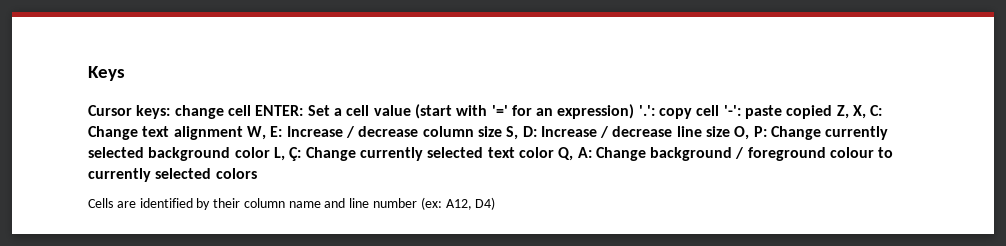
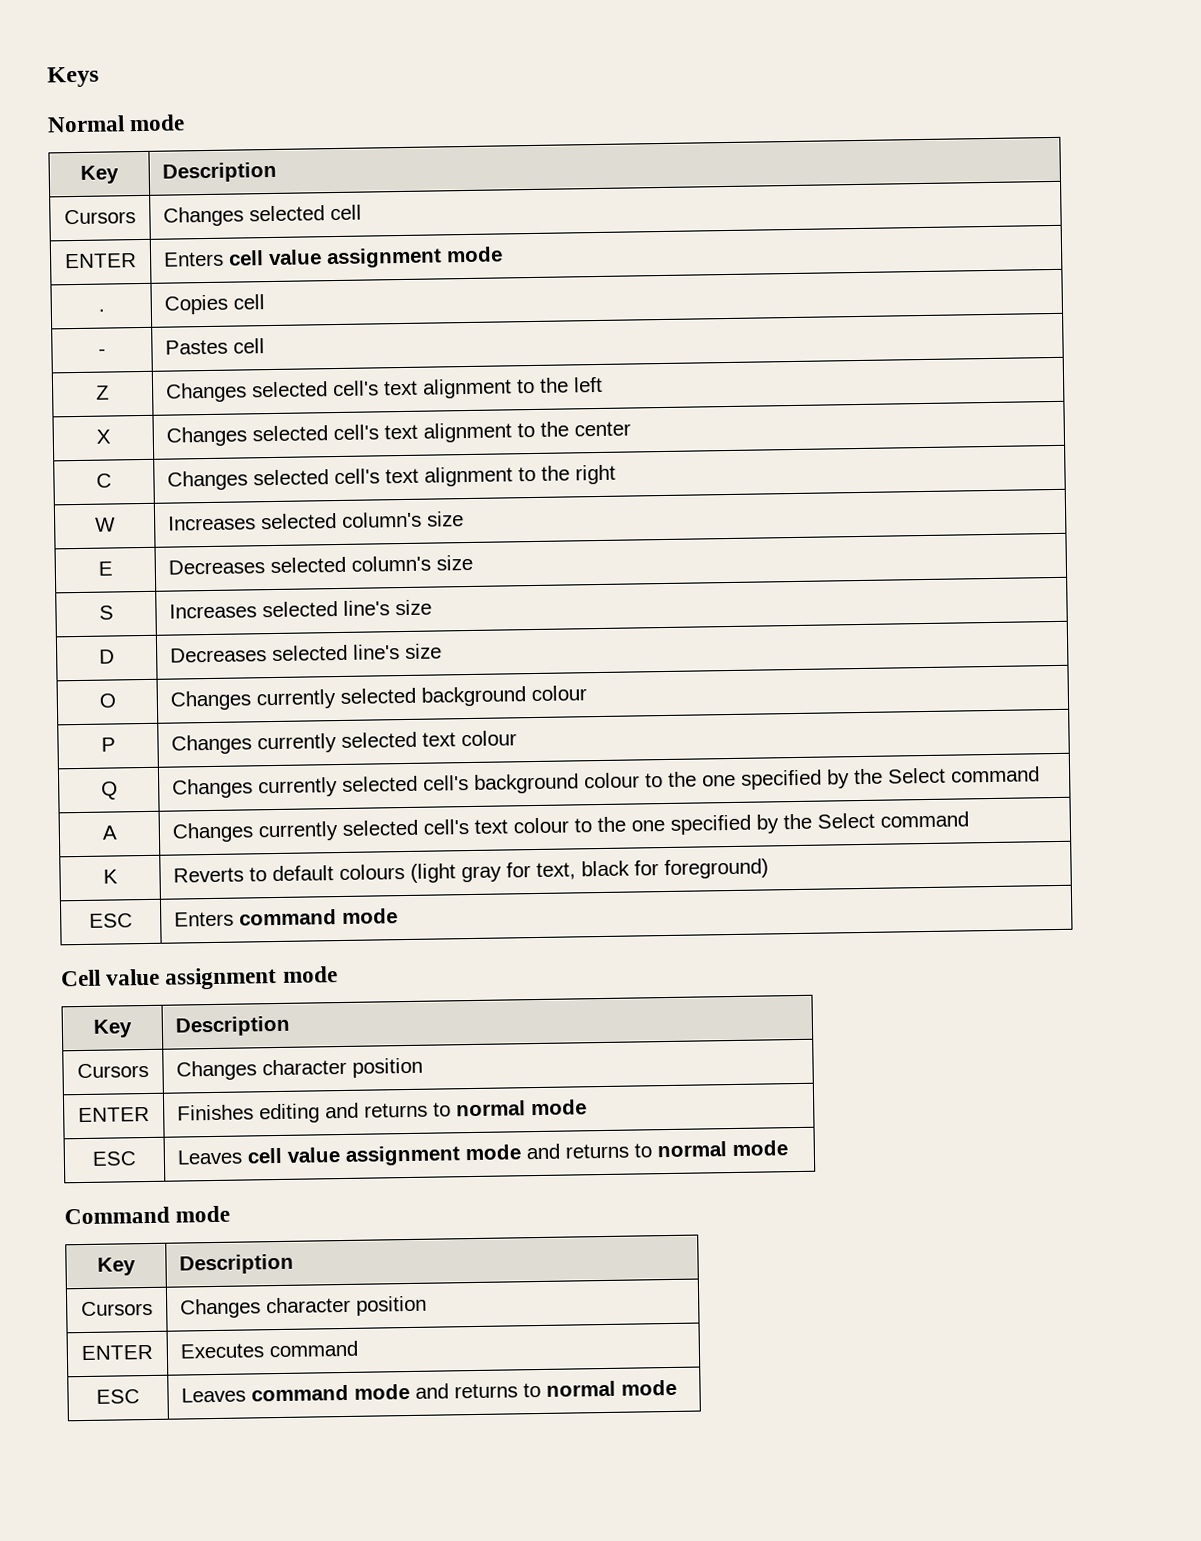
- Cursor keys: change cell ENTER: Set a cell value (start with '=' for an expression) '.': copy cell '-': paste copied Z, X, C: Change text alignment W, E: Increase / decrease column size S, D: Increase / decrease line size O, P: Change currently selected background color L, Ç: Change currently selected text color Q, A: Change background / foreground colour to currently selected colors
- Cells are identified by their column name and line number (ex: A12, D4)
+ Normal mode
+ Key | Description
+ Cursors | Changes selected cell
+ ENTER | Enters cell value assignment mode
+ . | Copies cell
+ - | Pastes cell
+ Z | Changes selected cell's text alignment to the left
+ X | Changes selected cell's text alignment to the center
+ C | Changes selected cell's text alignment to the right
+ W | Increases selected column's size
+ E | Decreases selected column's size
+ S | Increases selected line's size
+ D | Decreases selected line's size
+ O | Changes currently selected background colour
+ P | Changes currently selected text colour
+ Q | Changes currently selected cell's background colour to the one specified by the Select command
+ A | Changes currently selected cell's text colour to the one specified by the Select command
+ K | Reverts to default colours (light gray for text, black for foreground)
+ ESC | Enters command mode
+ Cell value assignment mode
+ Key | Description
+ Cursors | Changes character position
+ ENTER | Finishes editing and returns to normal mode
+ ESC | Leaves cell value assignment mode and returns to normal mode
+ Command mode
+ Key | Description
+ Cursors | Changes character position
+ ENTER | Executes command
+ ESC | Leaves command mode and returns to normal mode

